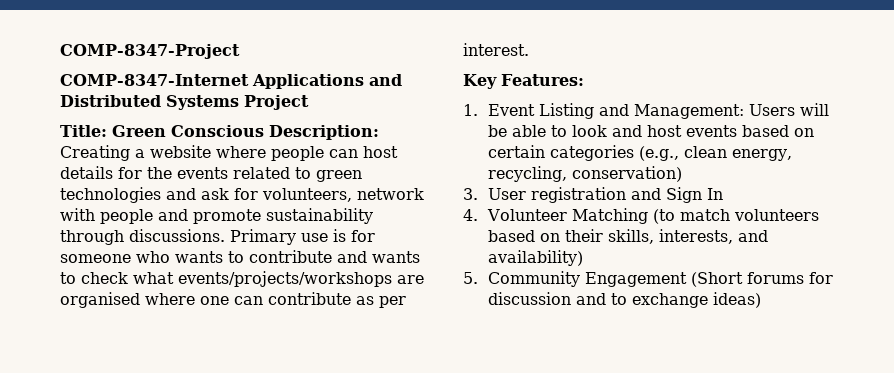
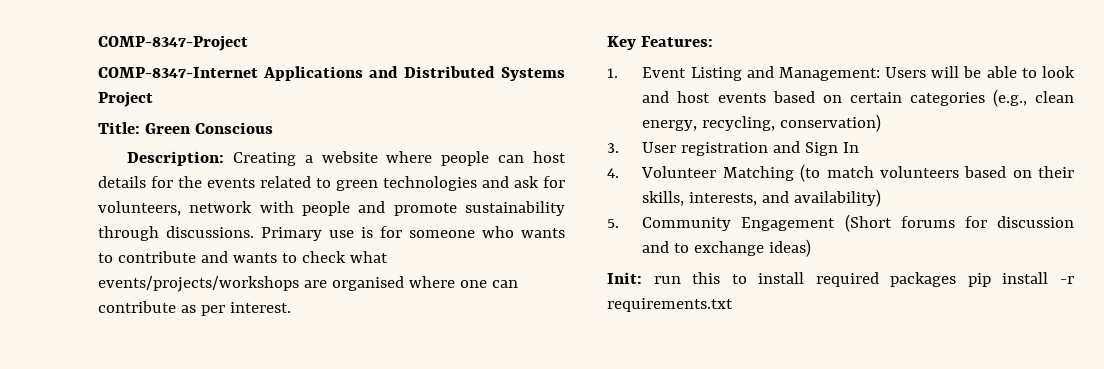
- Title: Green Conscious Description: Creating a website where people can host details for the events related to green technologies and ask for volunteers, network with people and promote sustainability through discussions.
+ Title: Green Conscious
+ Description: Creating a website where people can host details for the events related to green technologies and ask for volunteers, network with people and promote sustainability through discussions.
+ Init: run this to install required packages pip install -r requirements.txt

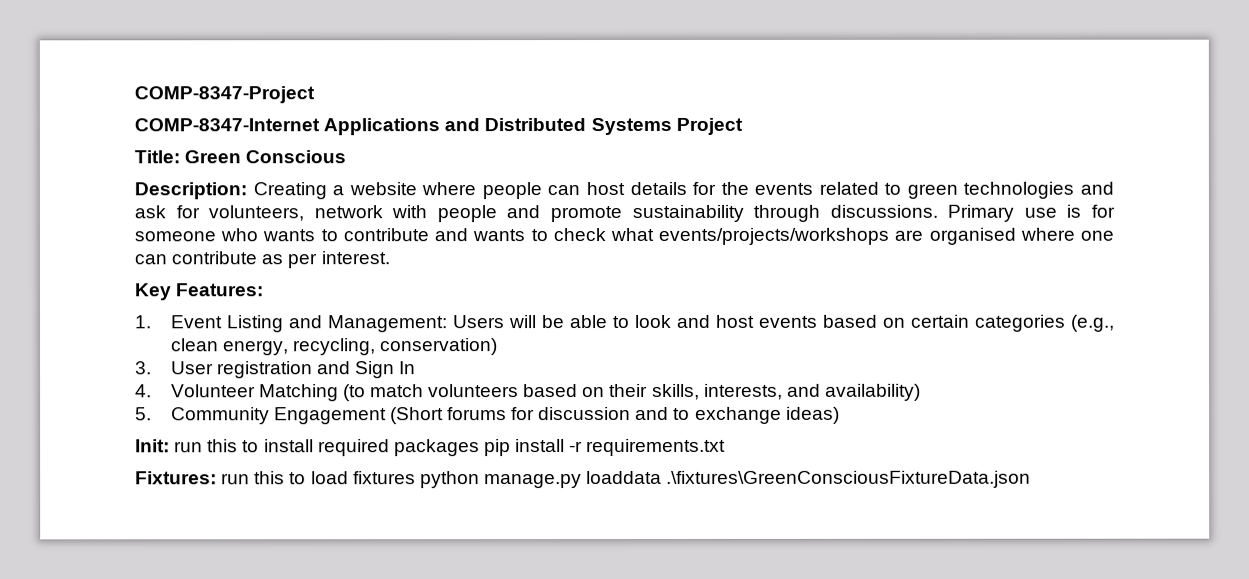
+ Fixtures: run this to load fixtures python manage.py loaddata .\fixtures\GreenConsciousFixtureData.json

